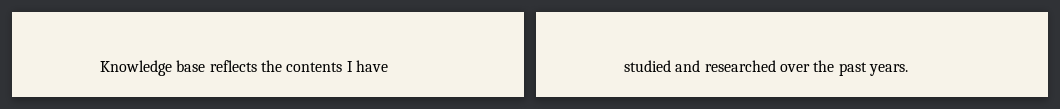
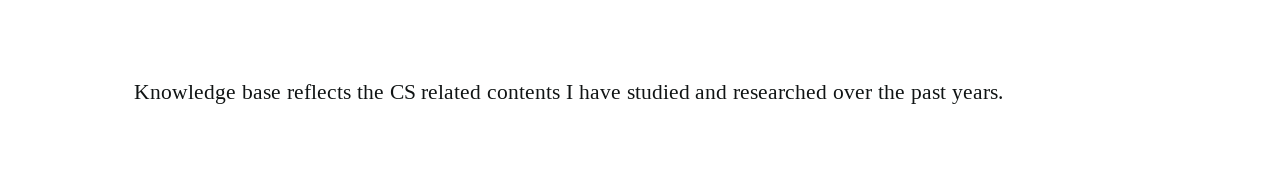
- Knowledge base reflects the contents I have studied and researched over the past years.
+ Knowledge base reflects the CS related contents I have studied and researched over the past years.

